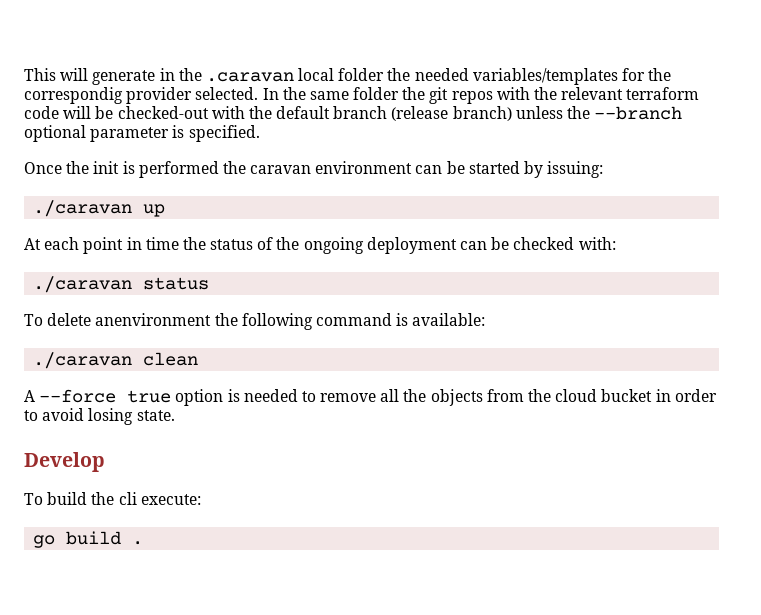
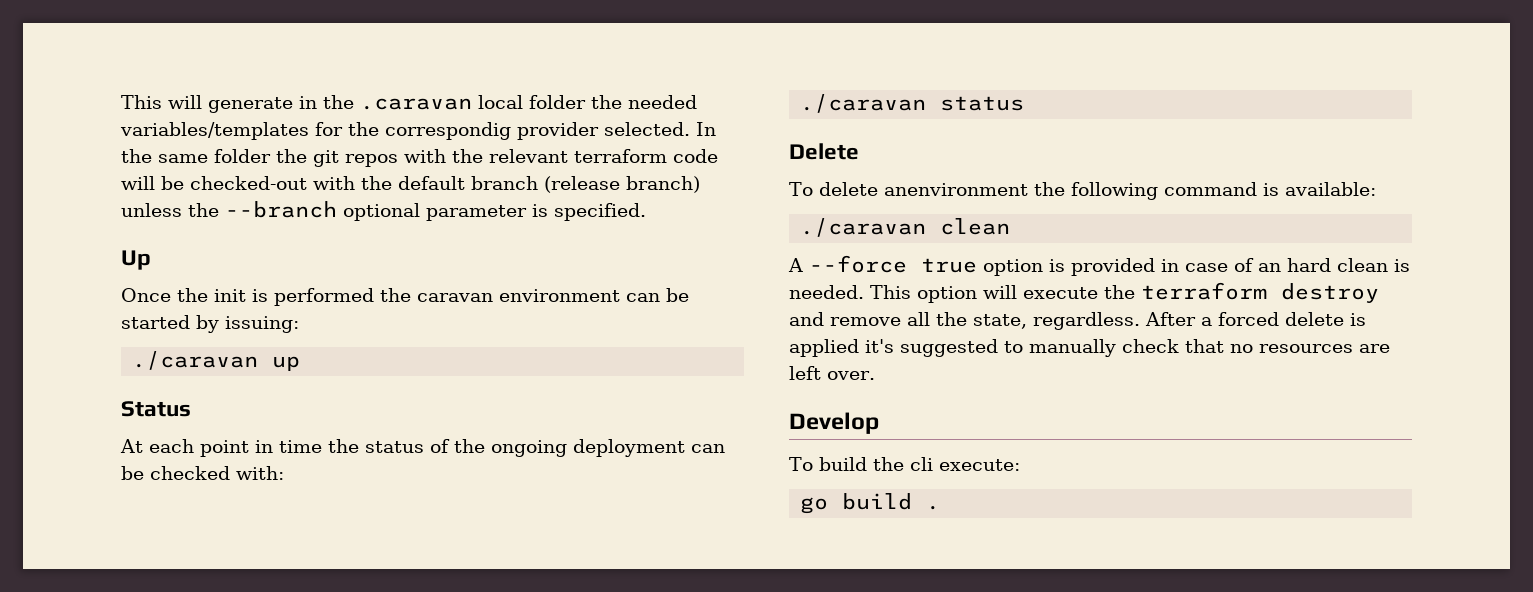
+ Up
+ Status
+ Delete
- A --force true option is needed to remove all the objects from the cloud bucket in order to avoid losing state.
+ A --force true option is provided in case of an hard clean is needed. This option will execute the terraform destroy and remove all the state, regardless. After a forced delete is applied it's suggested to manually check that no resources are left over.

